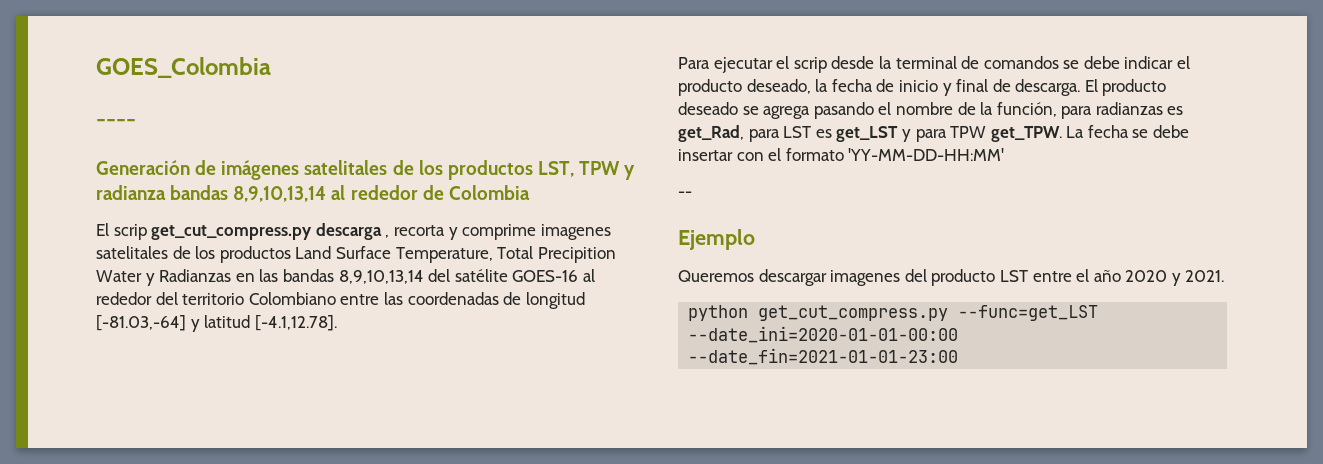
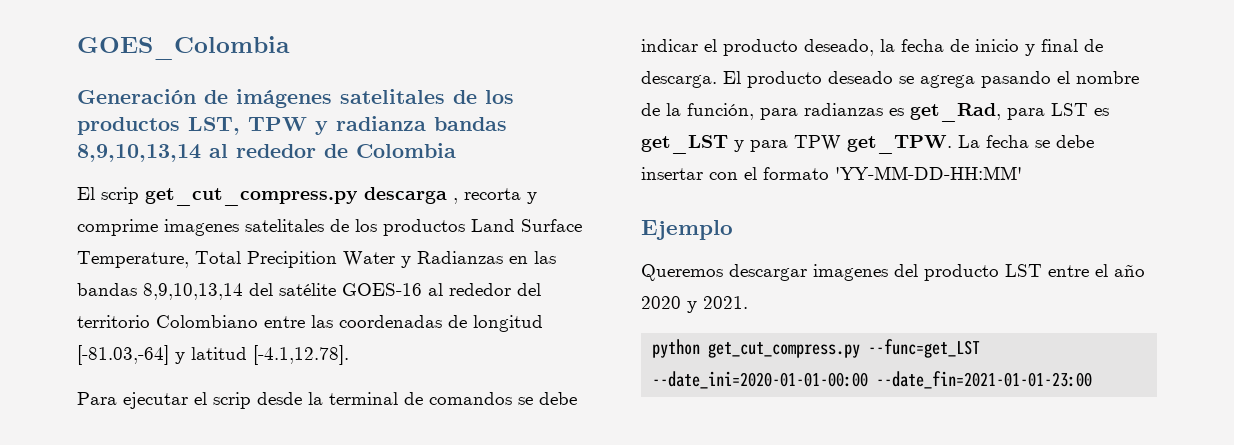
- ----
- --

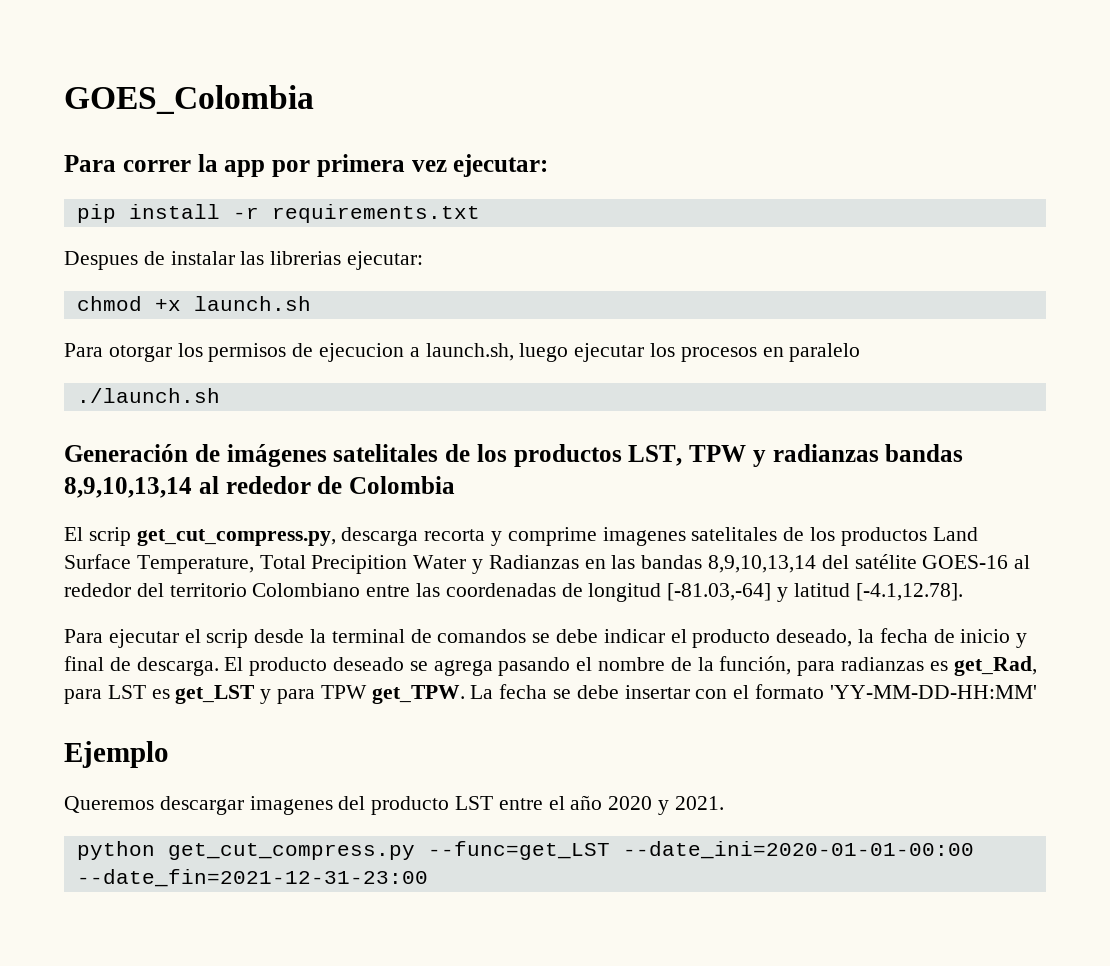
+ Para correr la app por primera vez ejecutar:
+ pip install -r requirements.txt
+ Despues de instalar las librerias ejecutar:
+ chmod +x launch.sh
+ Para otorgar los permisos de ejecucion a launch.sh, luego ejecutar los procesos en paralelo
+ ./launch.sh
- Generación de imágenes satelitales de los productos LST, TPW y radianza bandas 8,9,10,13,14 al rededor de Colombia
+ Generación de imágenes satelitales de los productos LST, TPW y radianzas bandas 8,9,10,13,14 al rededor de Colombia
- El scrip get_cut_compress.py descarga , recorta y comprime imagenes satelitales de los productos Land Surface Temperature, Total Precipition Water y Radianzas en las bandas 8,9,10,13,14 del satélite GOES-16 al rededor del territorio Colombiano entre las coordenadas de longitud [-81.03,-64] y latitud [-4.1,12.78].
+ El scrip get_cut_compress.py, descarga recorta y comprime imagenes satelitales de los productos Land Surface Temperature, Total Precipition Water y Radianzas en las bandas 8,9,10,13,14 del satélite GOES-16 al rededor del territorio Colombiano entre las coordenadas de longitud [-81.03,-64] y latitud [-4.1,12.78].
- python get_cut_compress.py --func=get_LST --date_ini=2020-01-01-00:00 --date_fin=2021-01-01-23:00
+ python get_cut_compress.py --func=get_LST --date_ini=2020-01-01-00:00 --date_fin=2021-12-31-23:00

